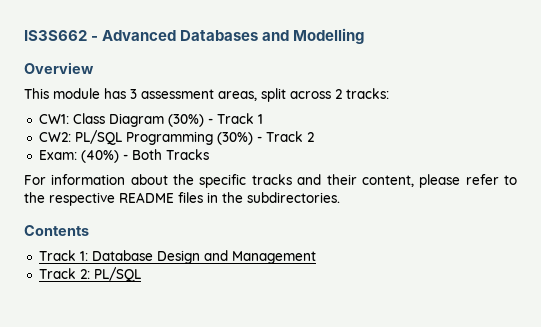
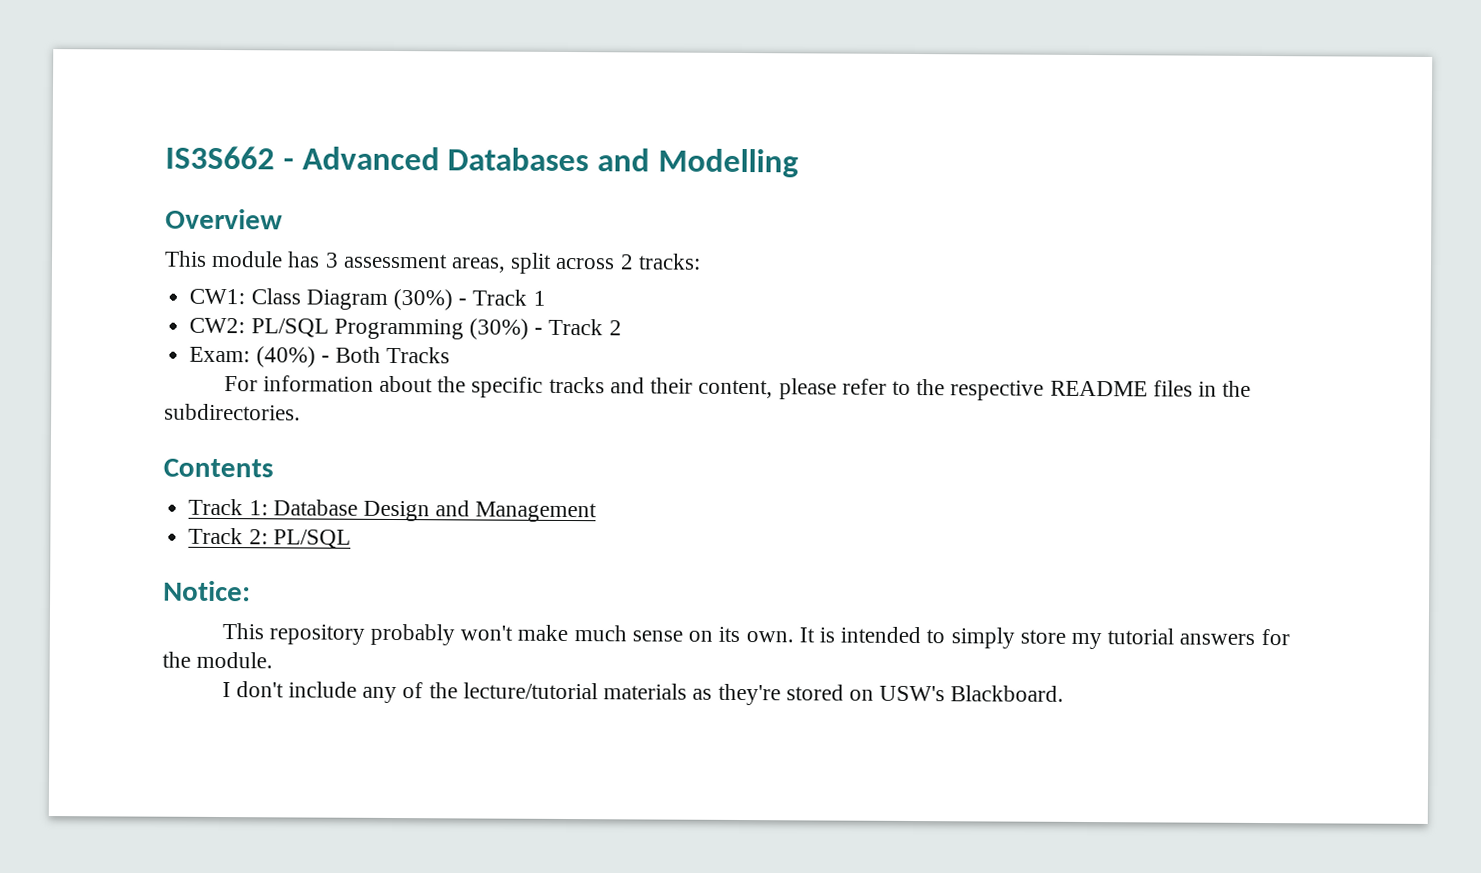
+ Notice:
+ This repository probably won't make much sense on its own. It is intended to simply store my tutorial answers for the module.
+ I don't include any of the lecture/tutorial materials as they're stored on USW's Blackboard.

